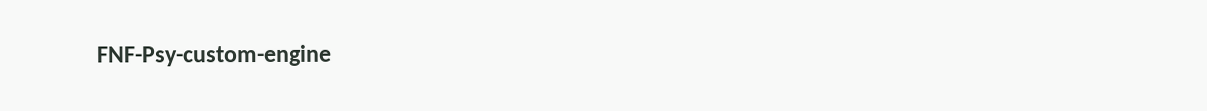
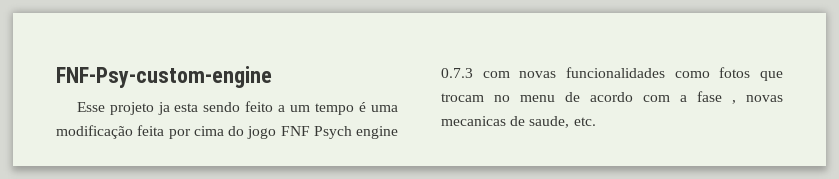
+ Esse projeto ja esta sendo feito a um tempo é uma modificação feita por cima do jogo FNF Psych engine 0.7.3 com novas funcionalidades como fotos que trocam no menu de acordo com a fase , novas mecanicas de saude, etc.

